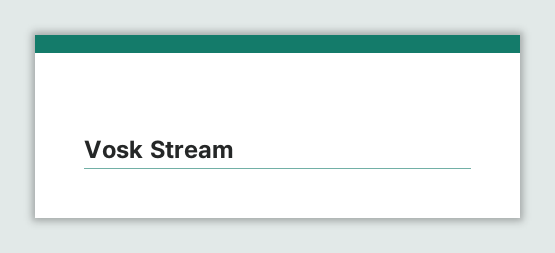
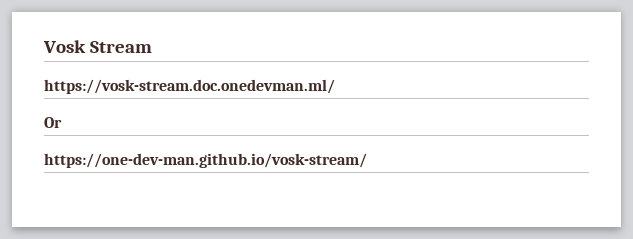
+ https://vosk-stream.doc.onedevman.ml/
+ Or
+ https://one-dev-man.github.io/vosk-stream/

